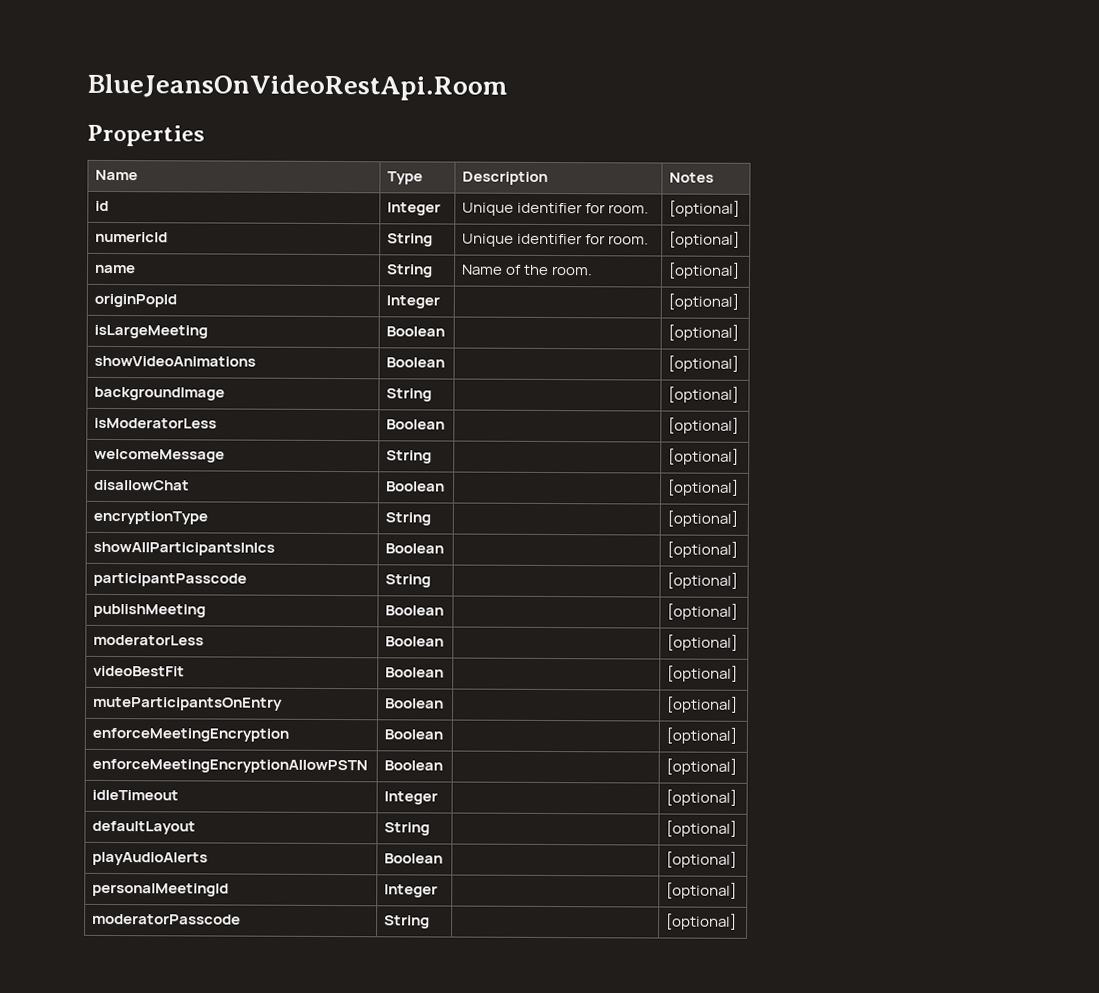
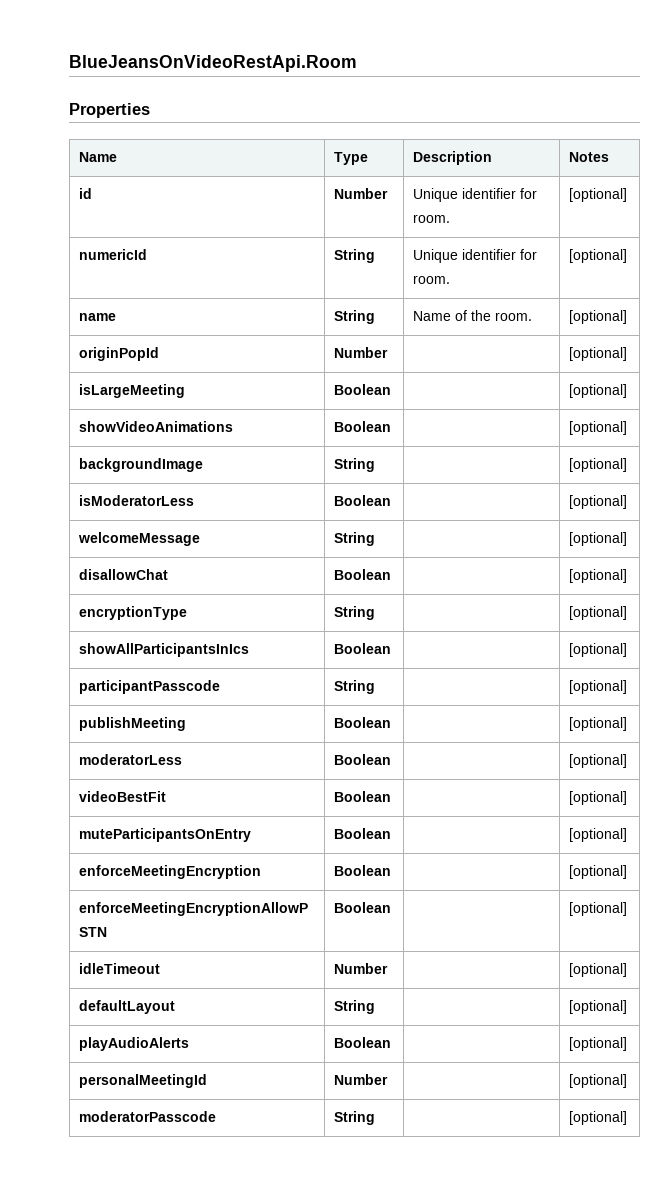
- id | Integer | Unique identifier for room. | [optional]
+ id | Number | Unique identifier for room. | [optional]
- originPopId | Integer | | [optional]
+ originPopId | Number | | [optional]
- idleTimeout | Integer | | [optional]
+ idleTimeout | Number | | [optional]
- personalMeetingId | Integer | | [optional]
+ personalMeetingId | Number | | [optional]

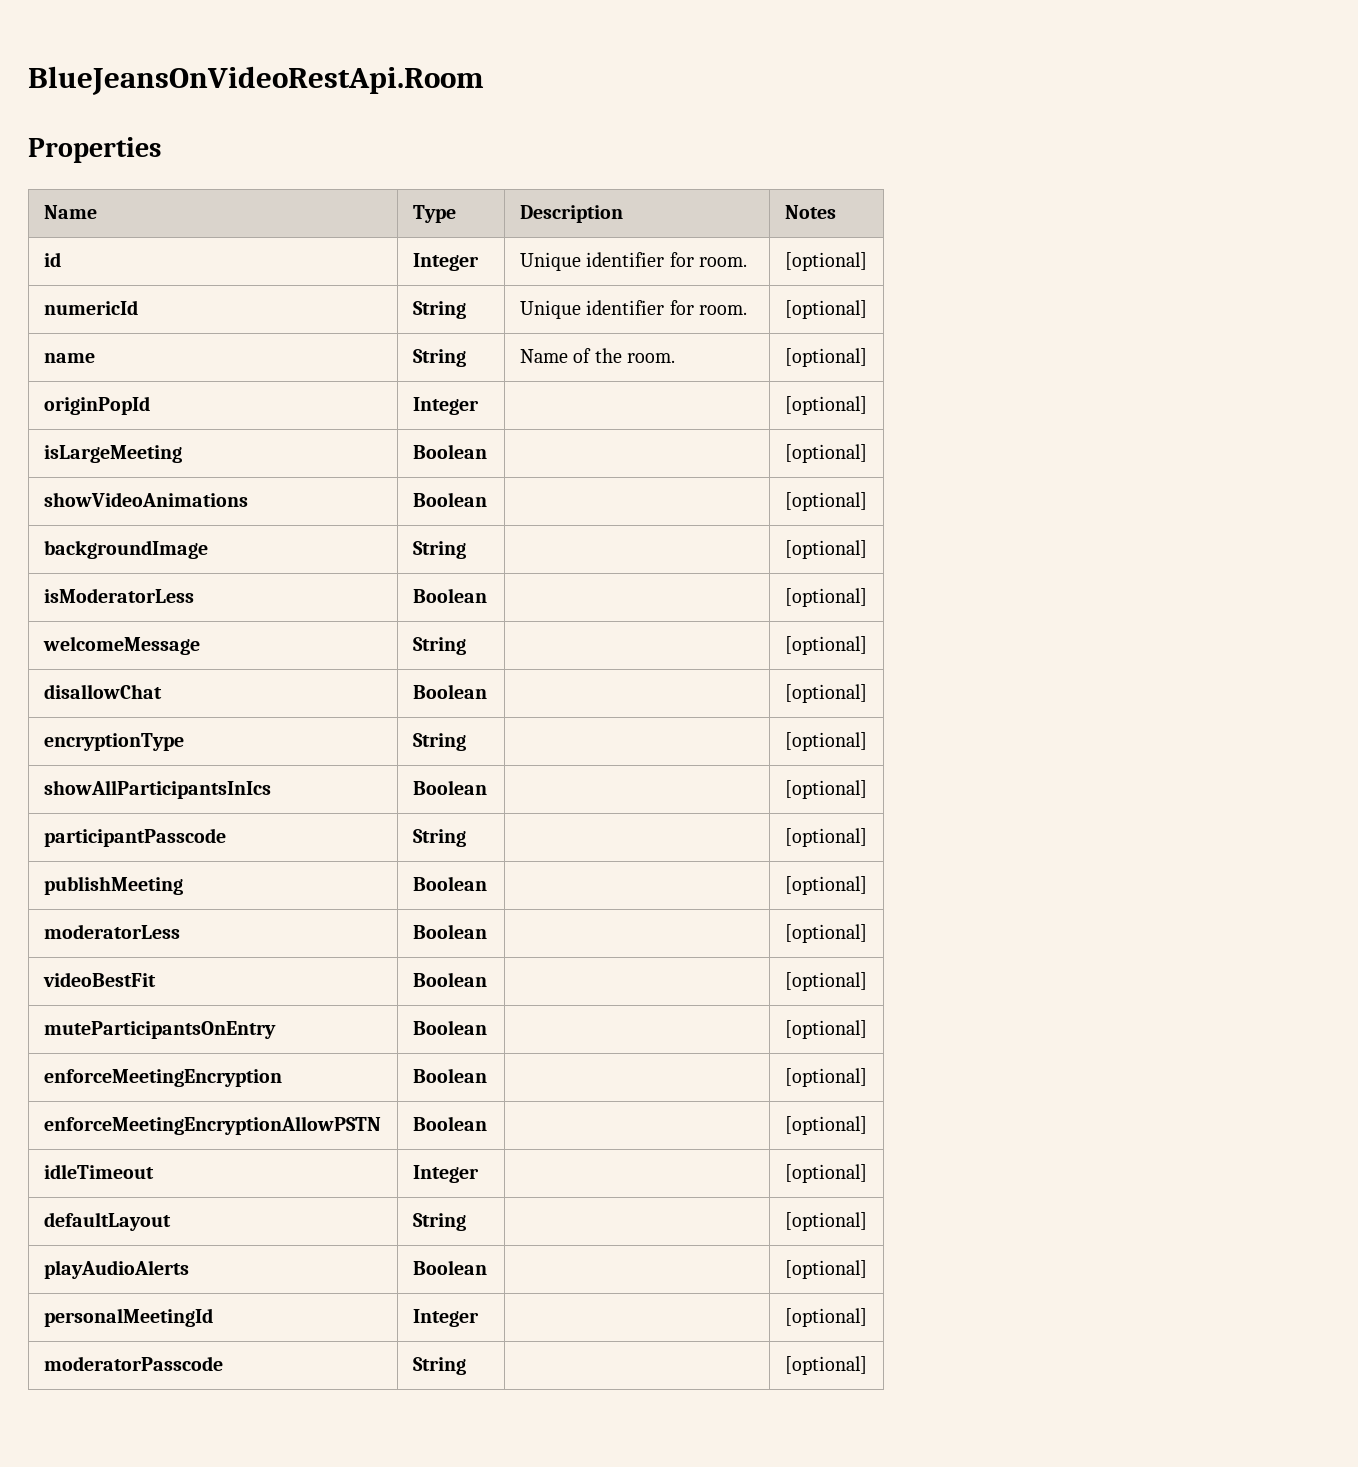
- id | Number | Unique identifier for room. | [optional]
+ id | Integer | Unique identifier for room. | [optional]
- originPopId | Number | | [optional]
+ originPopId | Integer | | [optional]
- idleTimeout | Number | | [optional]
+ idleTimeout | Integer | | [optional]
- personalMeetingId | Number | | [optional]
+ personalMeetingId | Integer | | [optional]

